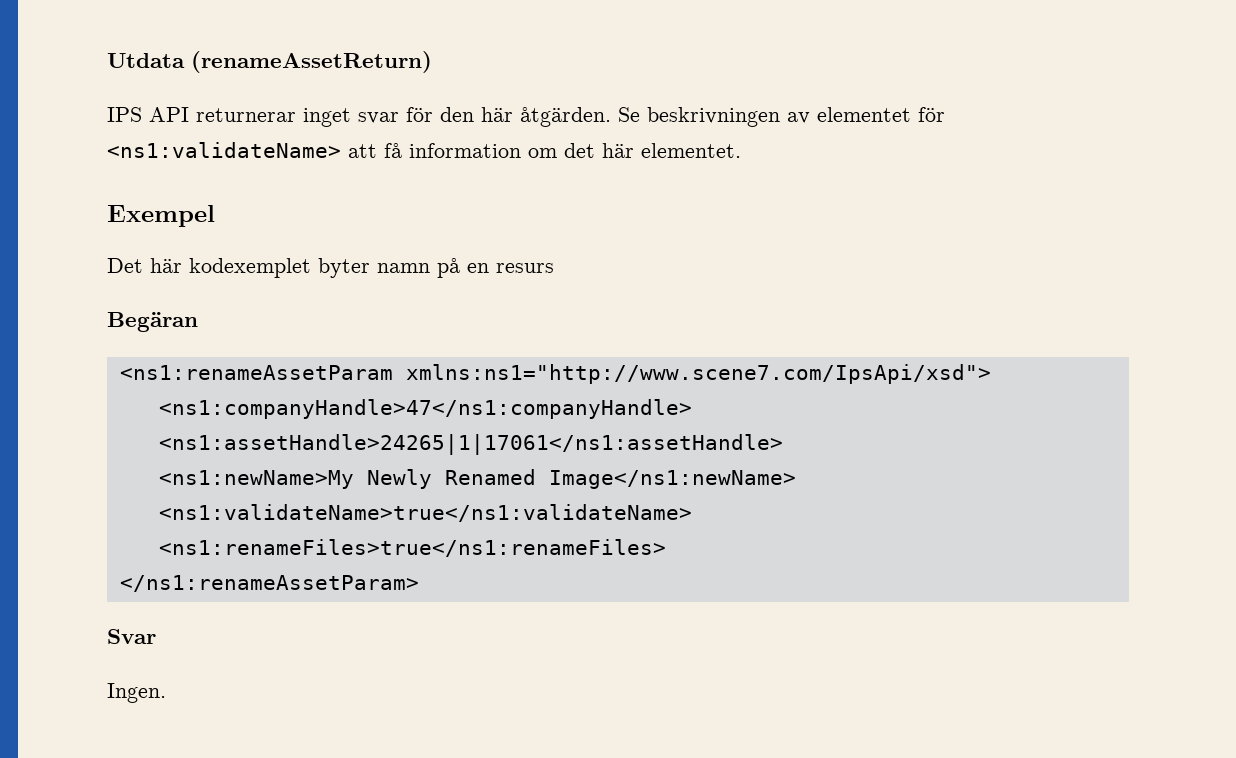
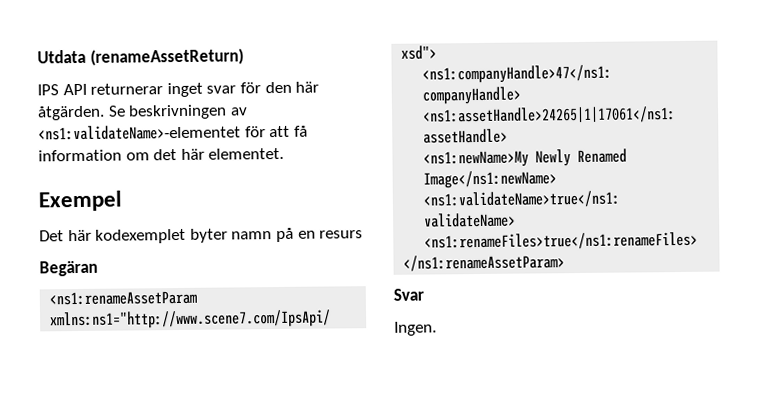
- Se beskrivningen av elementet för <ns1:validateName> att få information om det här elementet.
+ Se beskrivningen av <ns1:validateName>-elementet för att få information om det här elementet.

